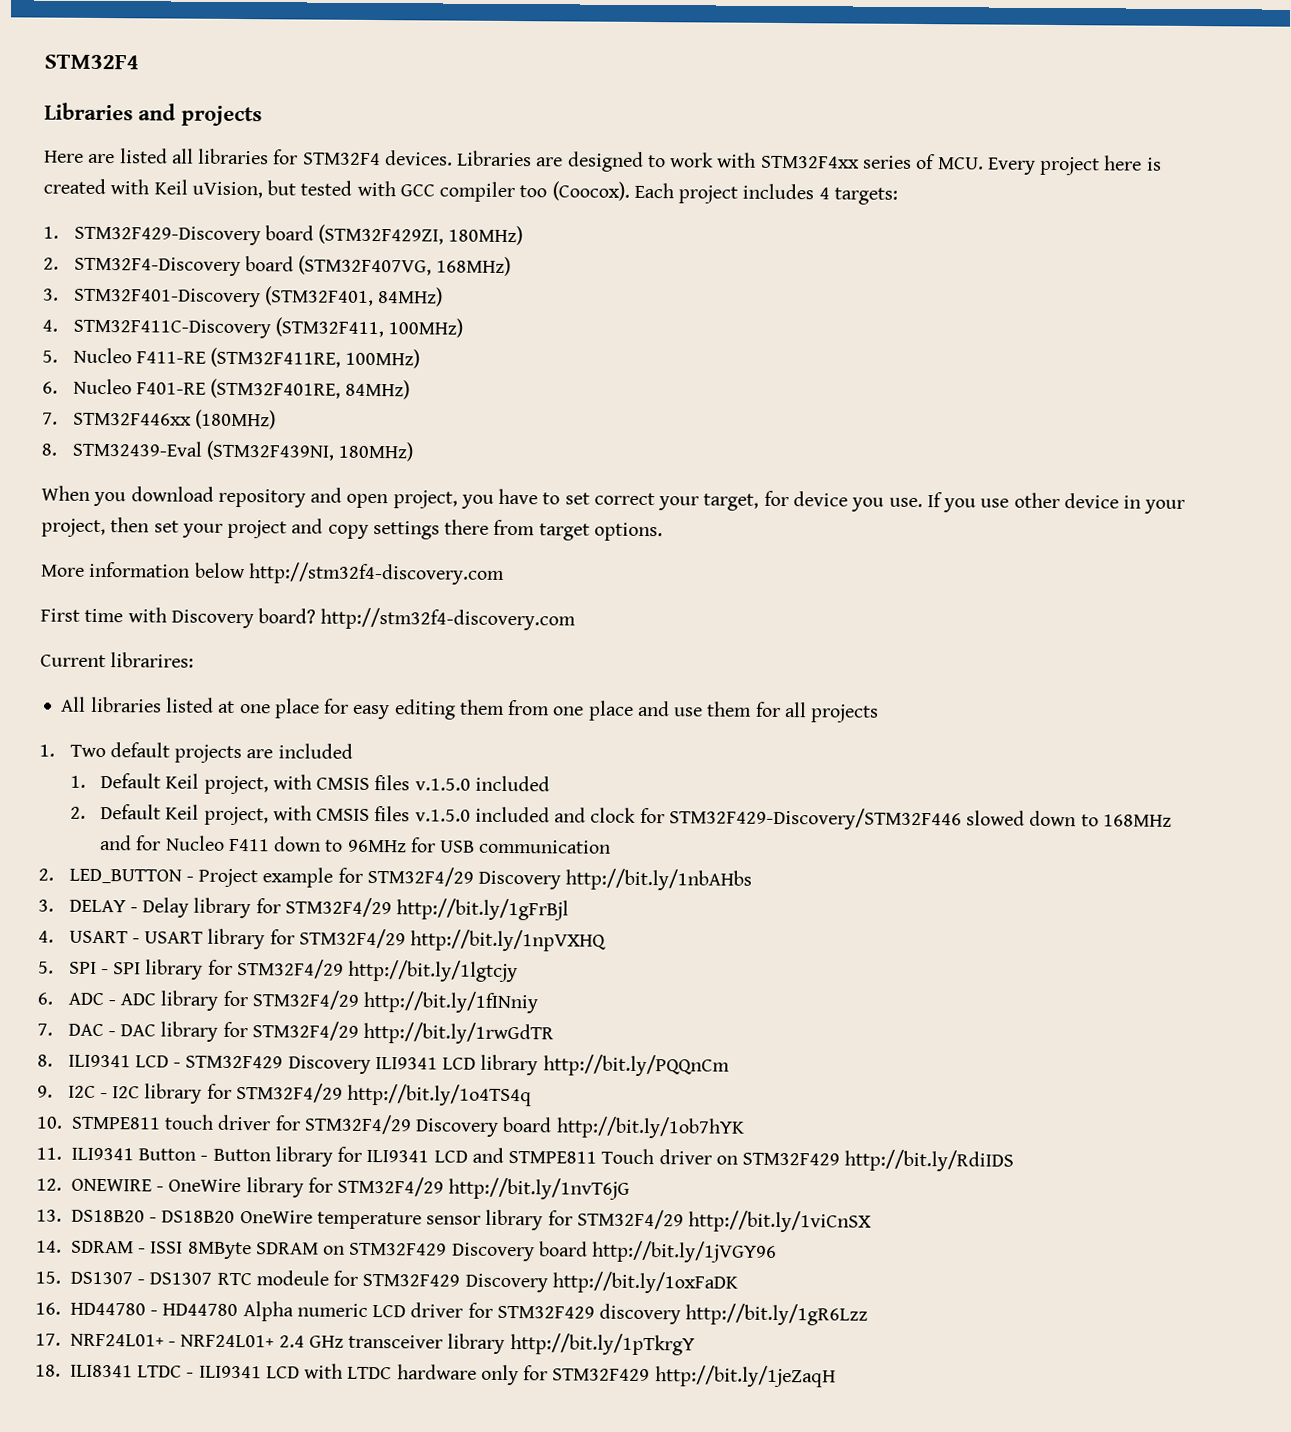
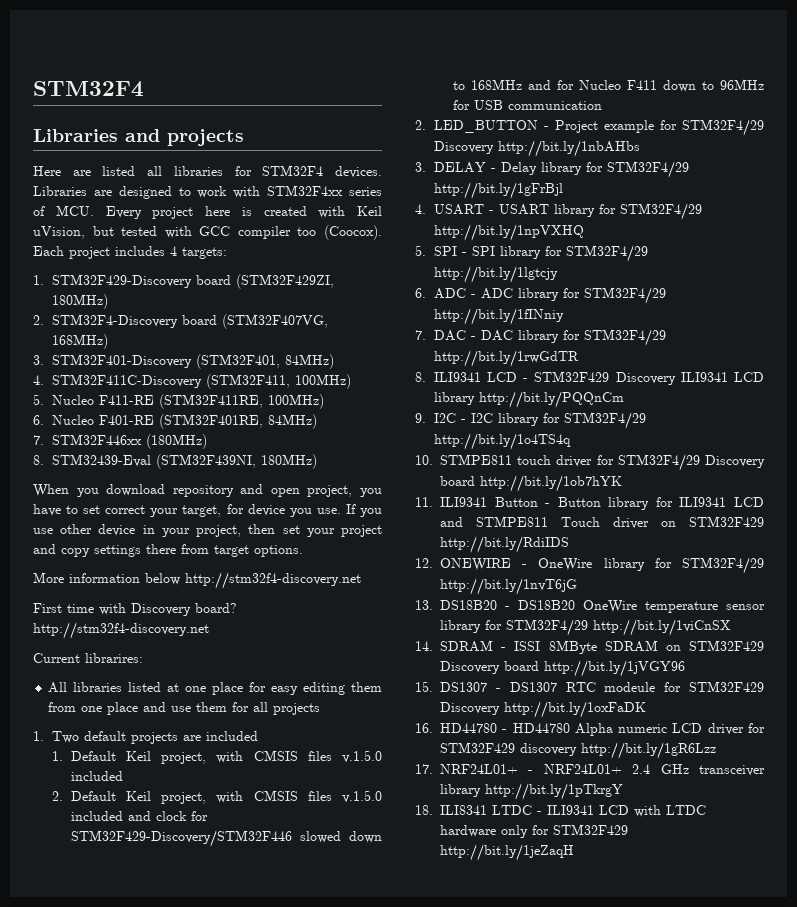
- More information below http://stm32f4-discovery.com
+ More information below http://stm32f4-discovery.net
- First time with Discovery board? http://stm32f4-discovery.com
+ First time with Discovery board? http://stm32f4-discovery.net

